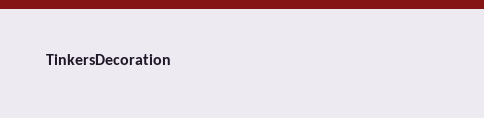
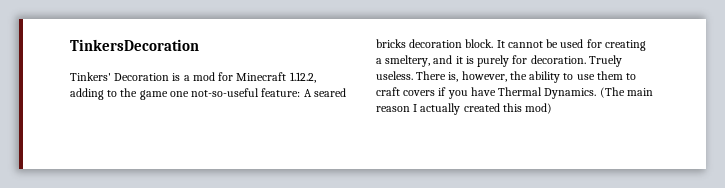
+ Tinkers' Decoration is a mod for Minecraft 1.12.2, adding to the game one not-so-useful feature: A seared bricks decoration block. It cannot be used for creating a smeltery, and it is purely for decoration. Truely useless. There is, however, the ability to use them to craft covers if you have Thermal Dynamics. (The main reason I actually created this mod)

